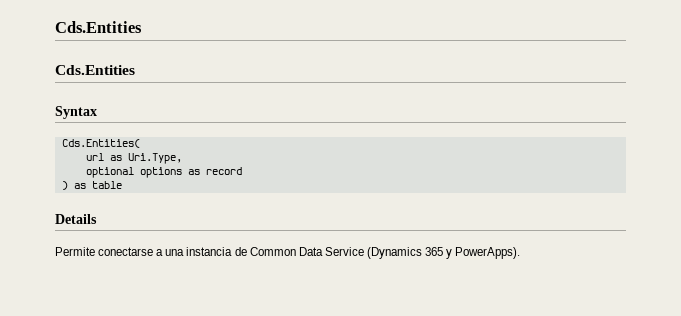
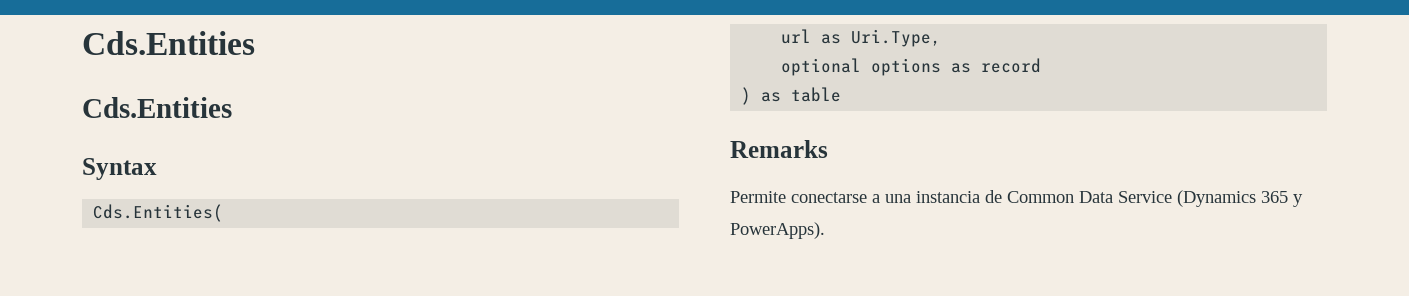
- Details
+ Remarks

